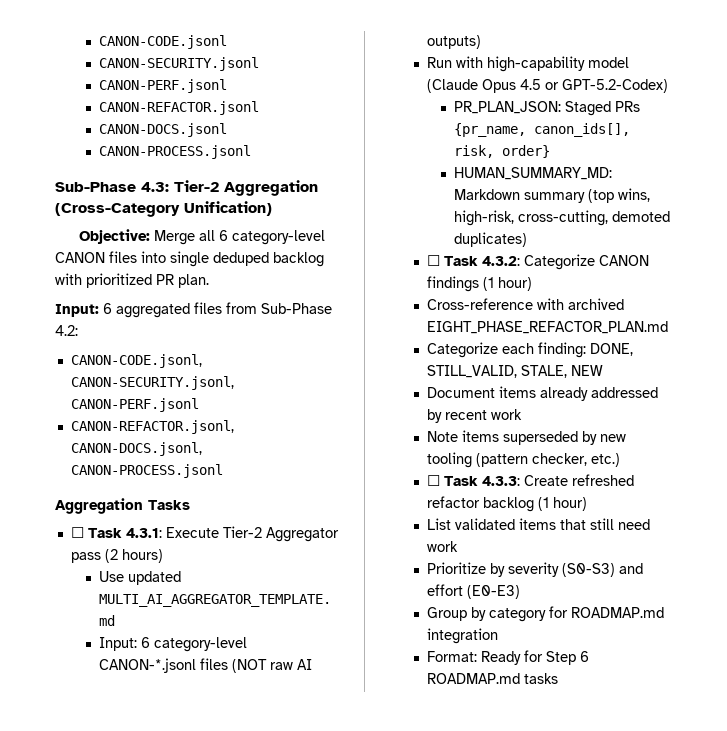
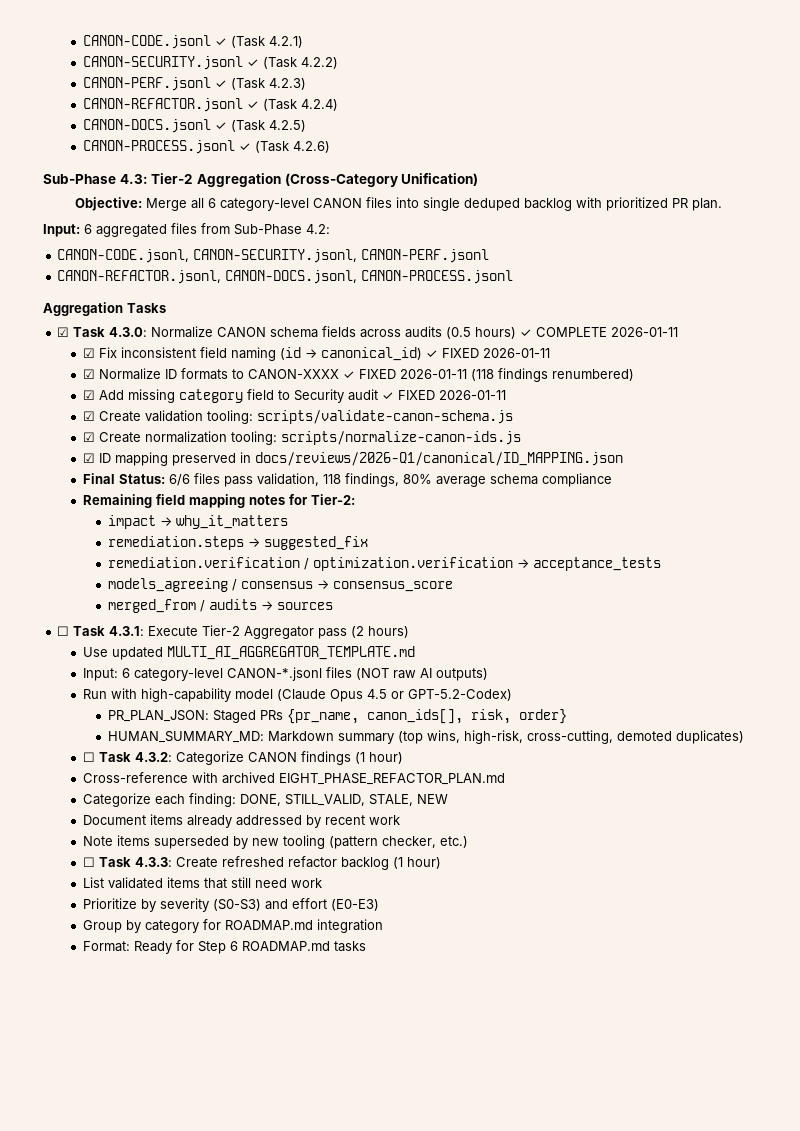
- CANON-CODE.jsonl
- CANON-SECURITY.jsonl
- CANON-PERF.jsonl
- CANON-REFACTOR.jsonl
- CANON-DOCS.jsonl
- CANON-PROCESS.jsonl
+ CANON-CODE.jsonl ✓ (Task 4.2.1)
+ CANON-SECURITY.jsonl ✓ (Task 4.2.2)
+ CANON-PERF.jsonl ✓ (Task 4.2.3)
+ CANON-REFACTOR.jsonl ✓ (Task 4.2.4)
+ CANON-DOCS.jsonl ✓ (Task 4.2.5)
+ CANON-PROCESS.jsonl ✓ (Task 4.2.6)
+ ☑ Task 4.3.0: Normalize CANON schema fields across audits (0.5 hours) ✓ COMPLETE 2026-01-11
+ ☑ Fix inconsistent field naming (id → canonical_id) ✓ FIXED 2026-01-11
+ ☑ Normalize ID formats to CANON-XXXX ✓ FIXED 2026-01-11 (118 findings renumbered)
+ ☑ Add missing category field to Security audit ✓ FIXED 2026-01-11
+ ☑ Create validation tooling: scripts/validate-canon-schema.js
+ ☑ Create normalization tooling: scripts/normalize-canon-ids.js
+ ☑ ID mapping preserved in docs/reviews/2026-Q1/canonical/ID_MAPPING.json
+ Final Status: 6/6 files pass validation, 118 findings, 80% average schema compliance
+ Remaining field mapping notes for Tier-2:
+ impact → why_it_matters
+ remediation.steps → suggested_fix
+ remediation.verification / optimization.verification → acceptance_tests
+ models_agreeing / consensus → consensus_score
+ merged_from / audits → sources

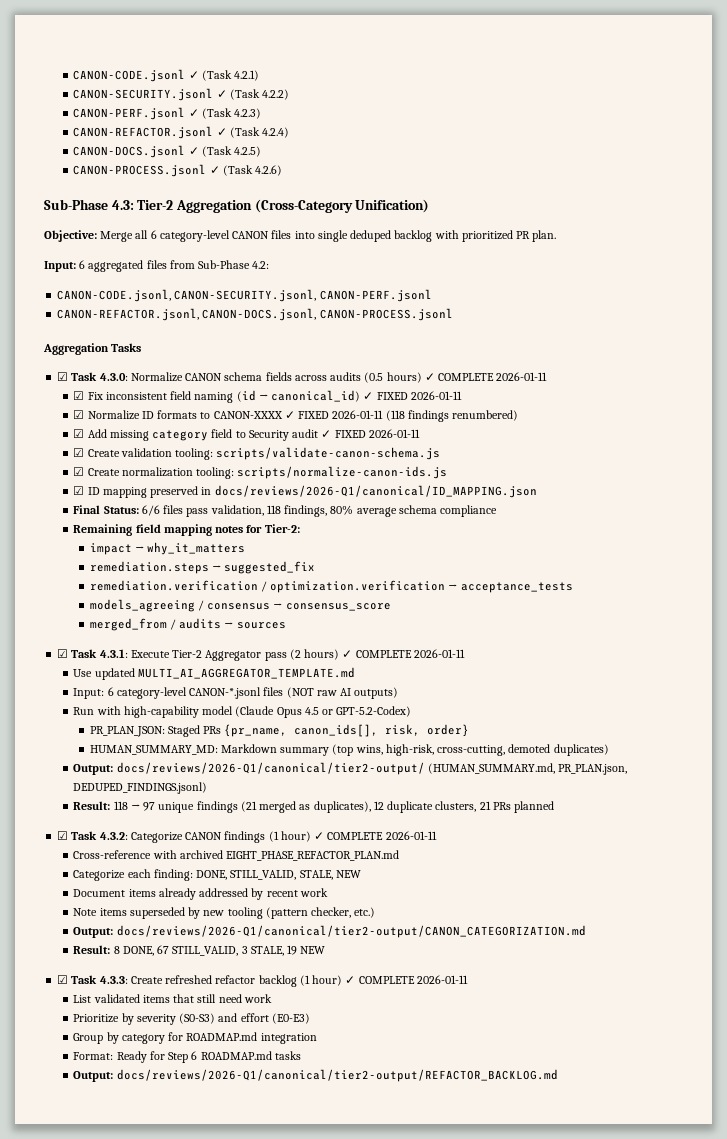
- ☐ Task 4.3.1: Execute Tier-2 Aggregator pass (2 hours)
+ ☑ Task 4.3.1: Execute Tier-2 Aggregator pass (2 hours) ✓ COMPLETE 2026-01-11
- ☐ Task 4.3.2: Categorize CANON findings (1 hour)
+ Output: docs/reviews/2026-Q1/canonical/tier2-output/ (HUMAN_SUMMARY.md, PR_PLAN.json, DEDUPED_FINDINGS.jsonl)
+ Result: 118 → 97 unique findings (21 merged as duplicates), 12 duplicate clusters, 21 PRs planned
+ ☑ Task 4.3.2: Categorize CANON findings (1 hour) ✓ COMPLETE 2026-01-11
- ☐ Task 4.3.3: Create refreshed refactor backlog (1 hour)
+ Output: docs/reviews/2026-Q1/canonical/tier2-output/CANON_CATEGORIZATION.md
+ Result: 8 DONE, 67 STILL_VALID, 3 STALE, 19 NEW
+ ☑ Task 4.3.3: Create refreshed refactor backlog (1 hour) ✓ COMPLETE 2026-01-11
+ Output: docs/reviews/2026-Q1/canonical/tier2-output/REFACTOR_BACKLOG.md

